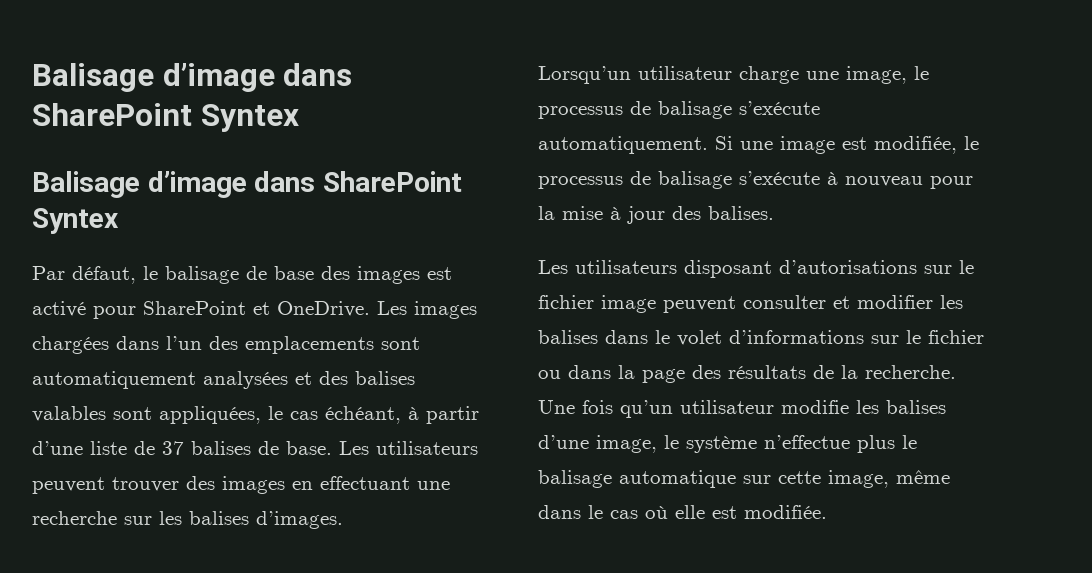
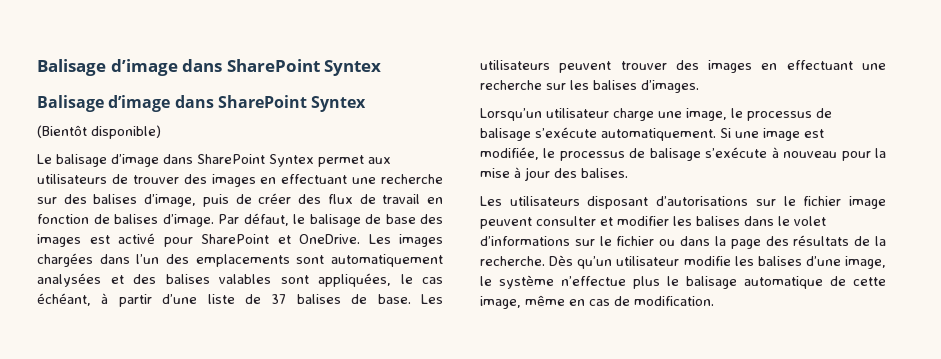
+ (Bientôt disponible)
+ Le balisage d’image dans SharePoint Syntex permet aux utilisateurs de trouver des images en effectuant une recherche sur des balises d’image, puis de créer des flux de travail en fonction de balises d’image.
- Une fois qu’un utilisateur modifie les balises d’une image, le système n’effectue plus le balisage automatique sur cette image, même dans le cas où elle est modifiée.
+ Dès qu’un utilisateur modifie les balises d’une image, le système n’effectue plus le balisage automatique de cette image, même en cas de modification.

